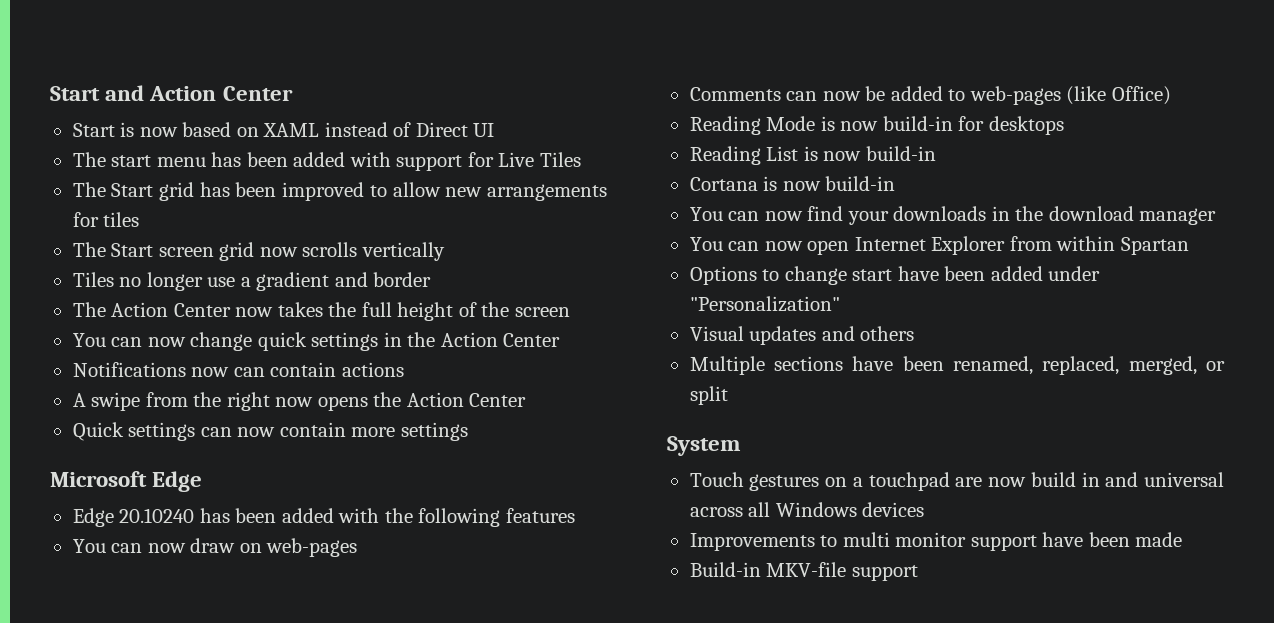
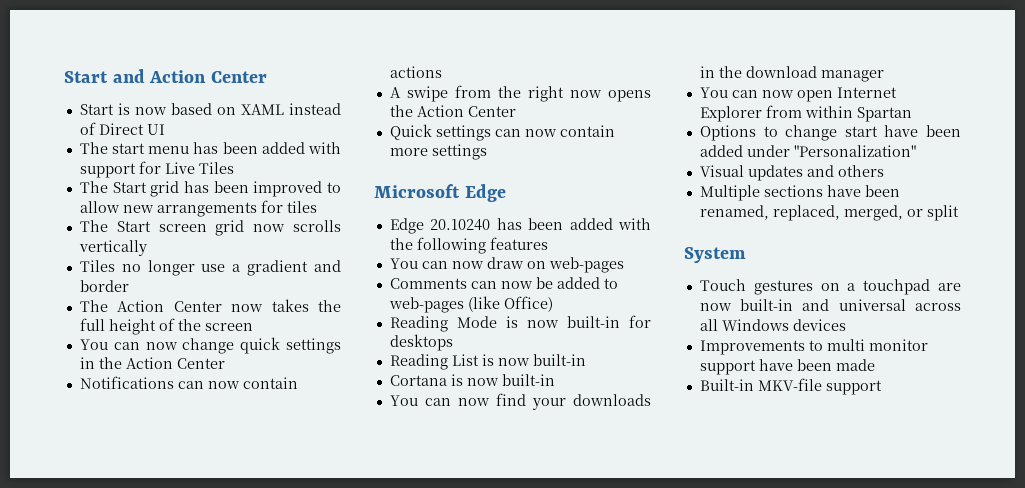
- Notifications now can contain actions
+ Notifications can now contain actions
- Reading Mode is now build-in for desktops
+ Reading Mode is now built-in for desktops
- Reading List is now build-in
+ Reading List is now built-in
- Cortana is now build-in
+ Cortana is now built-in
- Touch gestures on a touchpad are now build in and universal across all Windows devices
+ Touch gestures on a touchpad are now built-in and universal across all Windows devices
- Build-in MKV-file support
+ Built-in MKV-file support

